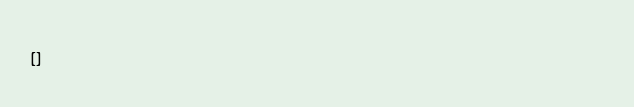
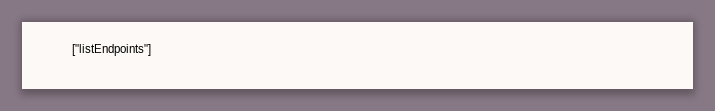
- []
+ ["listEndpoints"]

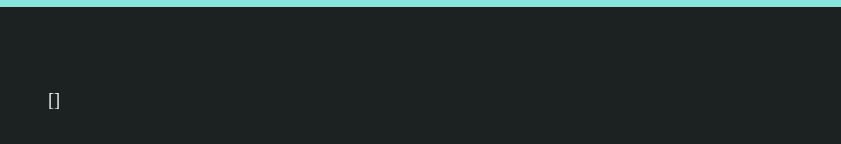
- ["listEndpoints"]
+ []

